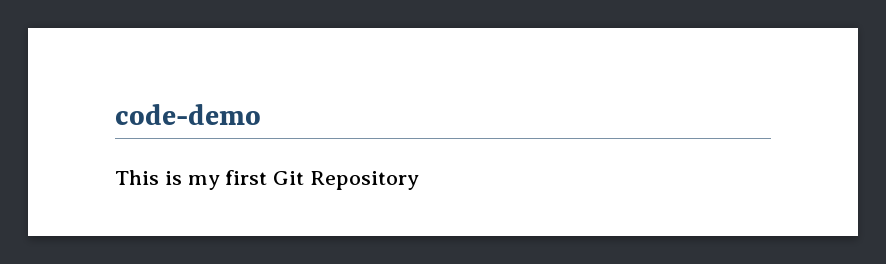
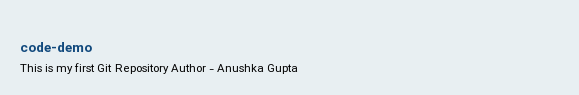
- This is my first Git Repository
+ This is my first Git Repository Author - Anushka Gupta

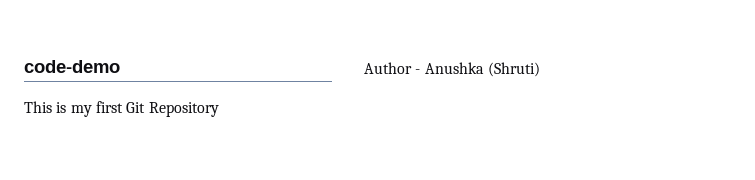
- This is my first Git Repository Author - Anushka Gupta
+ This is my first Git Repository
+ Author - Anushka (Shruti)

